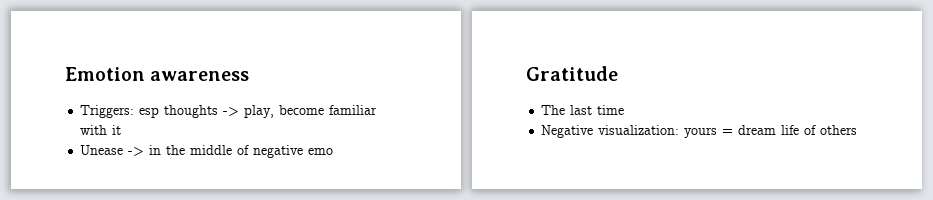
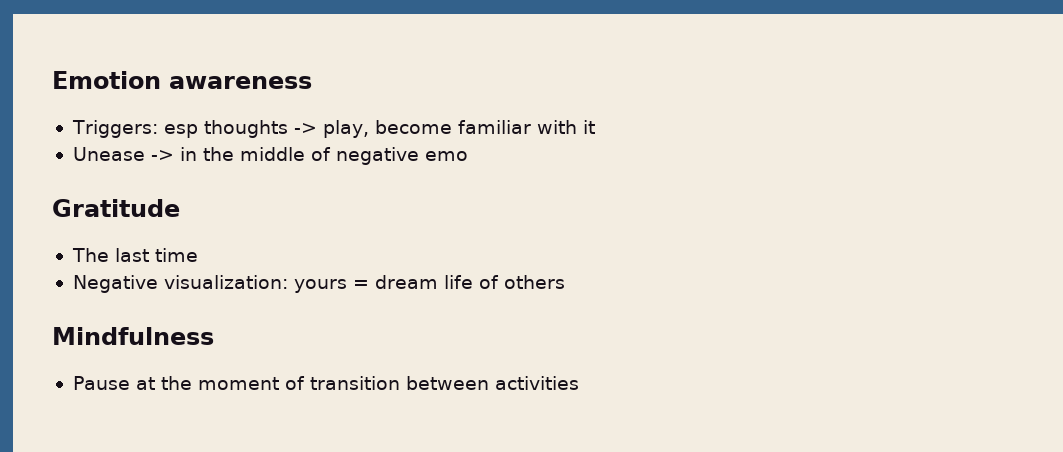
+ Mindfulness
+ Pause at the moment of transition between activities

